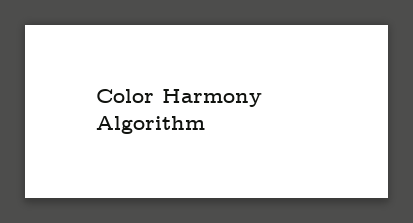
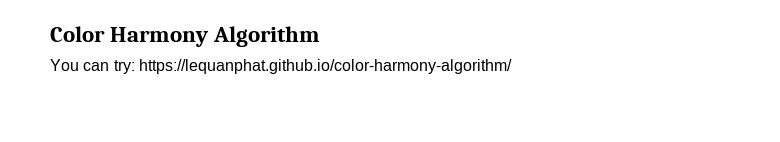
+ You can try: https://lequanphat.github.io/color-harmony-algorithm/

